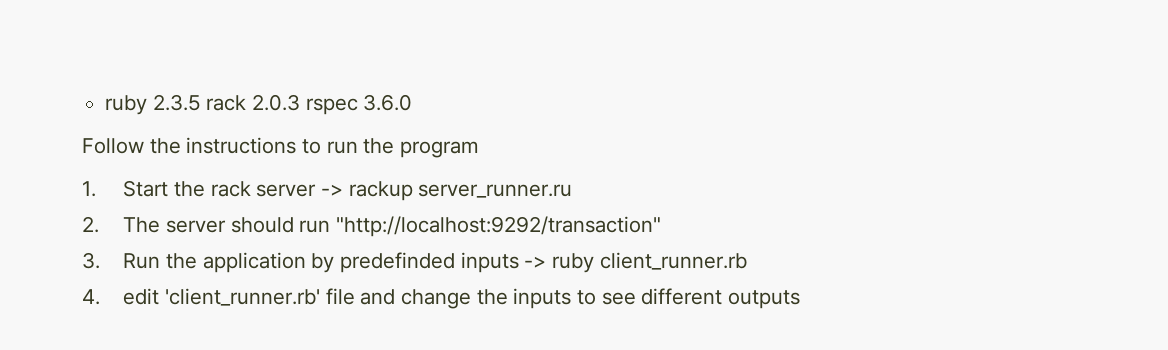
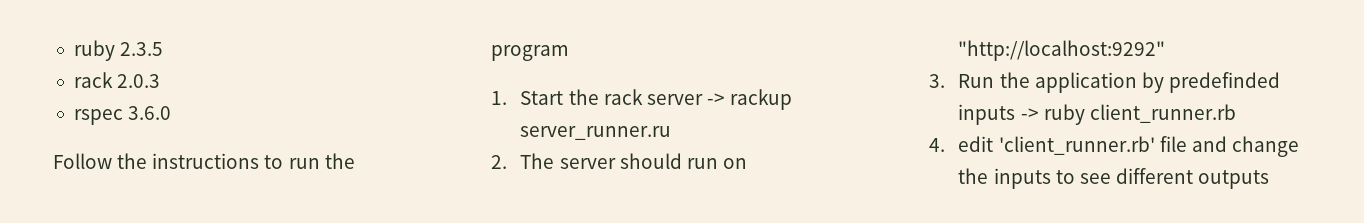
- ruby 2.3.5 rack 2.0.3 rspec 3.6.0
+ ruby 2.3.5
+ rack 2.0.3
+ rspec 3.6.0
- 2. The server should run "http://localhost:9292/transaction"
+ 2. The server should run on "http://localhost:9292"

